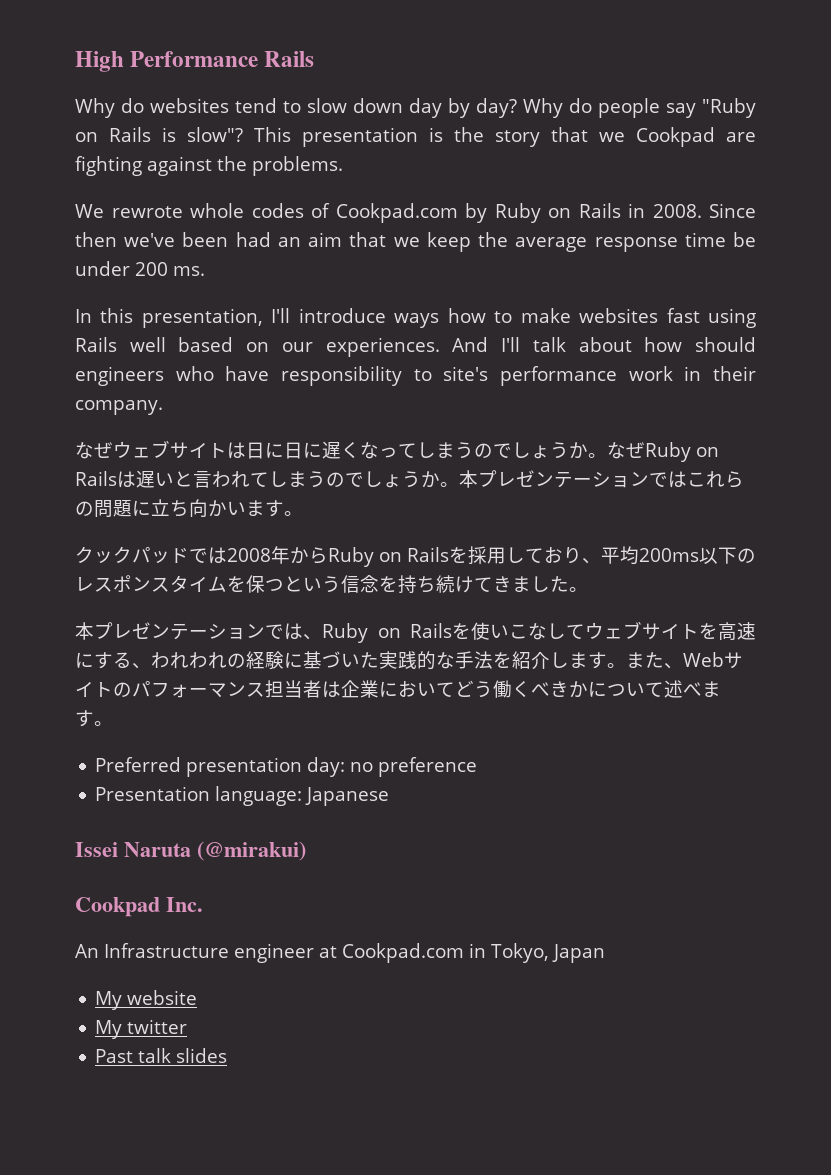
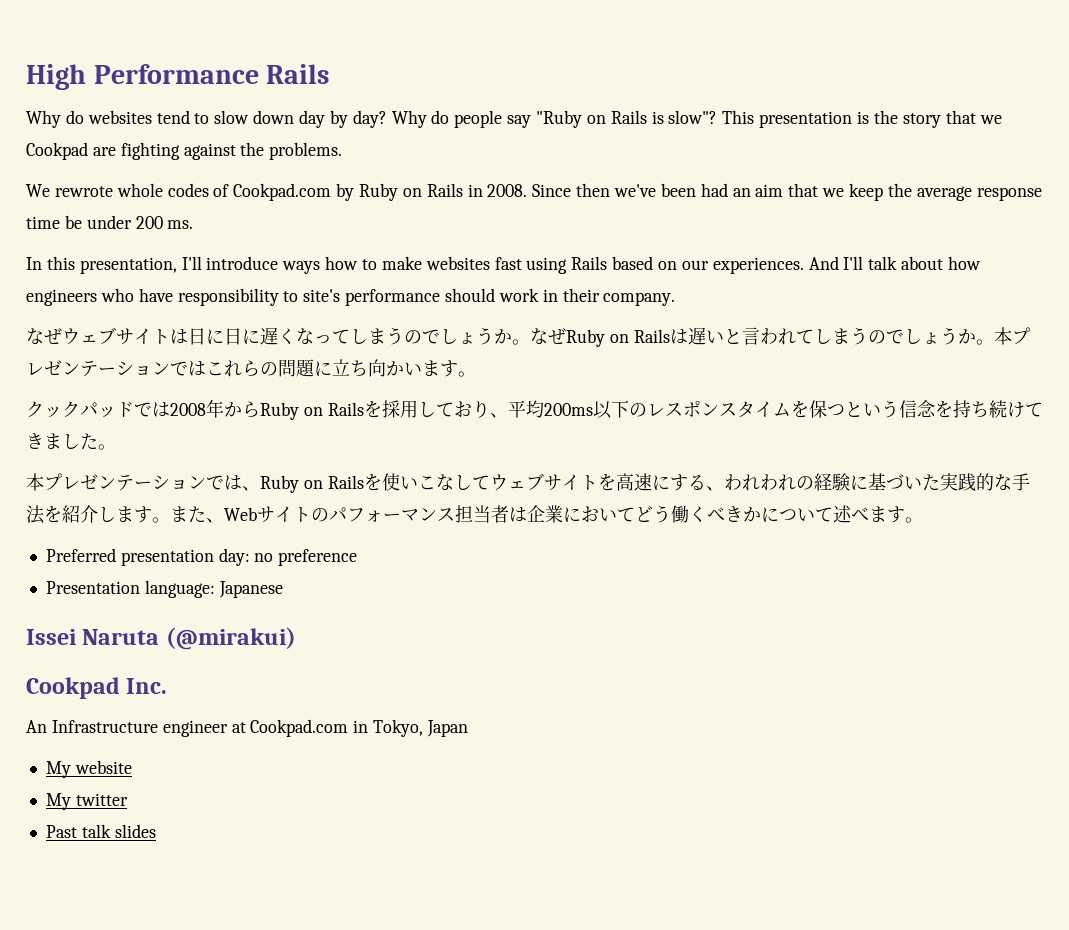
- In this presentation, I'll introduce ways how to make websites fast using Rails well based on our experiences.
+ In this presentation, I'll introduce ways how to make websites fast using Rails based on our experiences.
- And I'll talk about how should engineers who have responsibility to site's performance work in their company.
+ And I'll talk about how engineers who have responsibility to site's performance should work in their company.

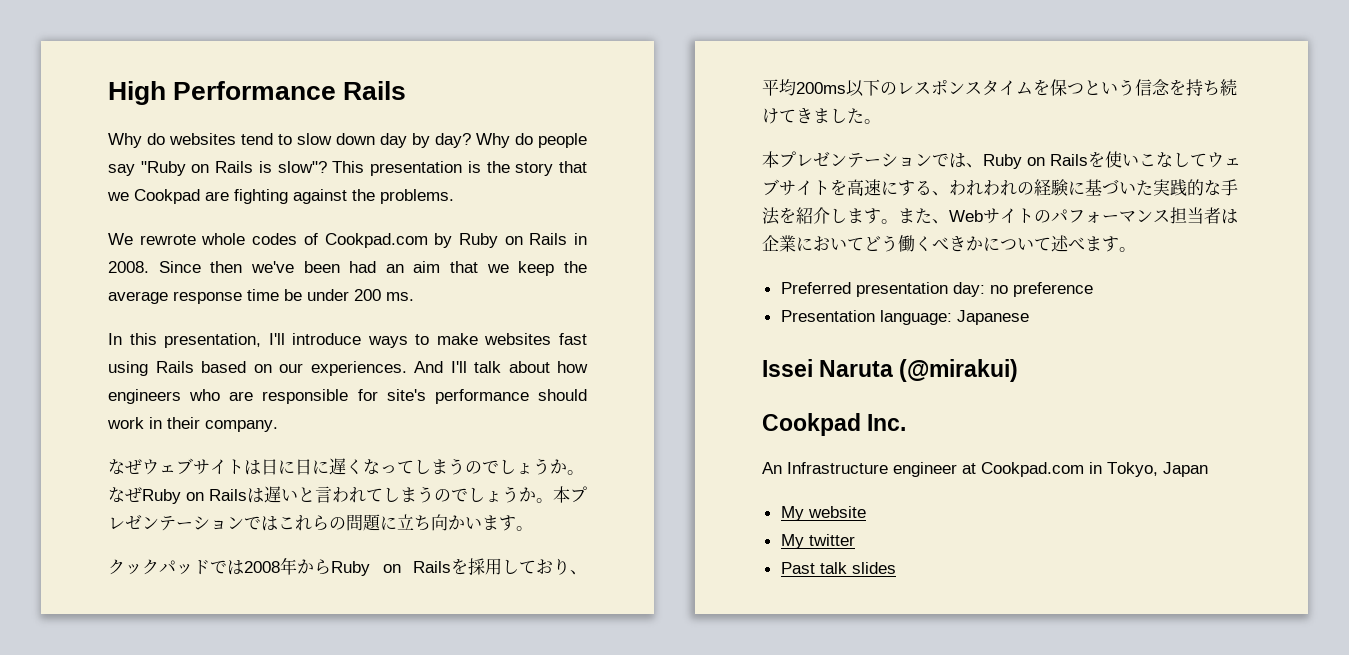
- In this presentation, I'll introduce ways how to make websites fast using Rails based on our experiences.
+ In this presentation, I'll introduce ways to make websites fast using Rails based on our experiences.
- And I'll talk about how engineers who have responsibility to site's performance should work in their company.
+ And I'll talk about how engineers who are responsible for site's performance should work in their company.

